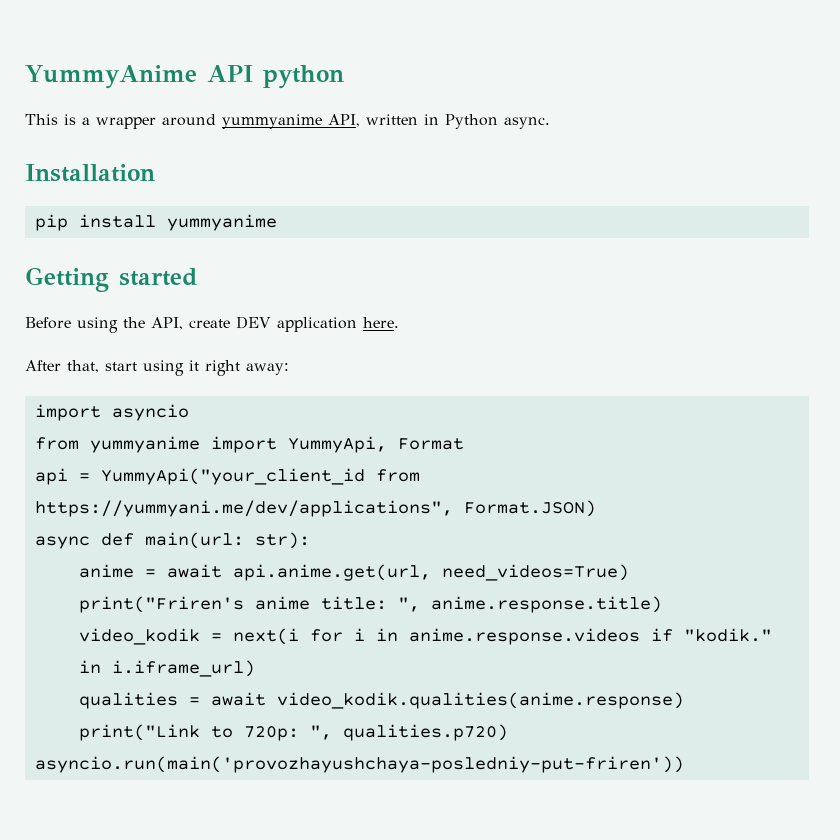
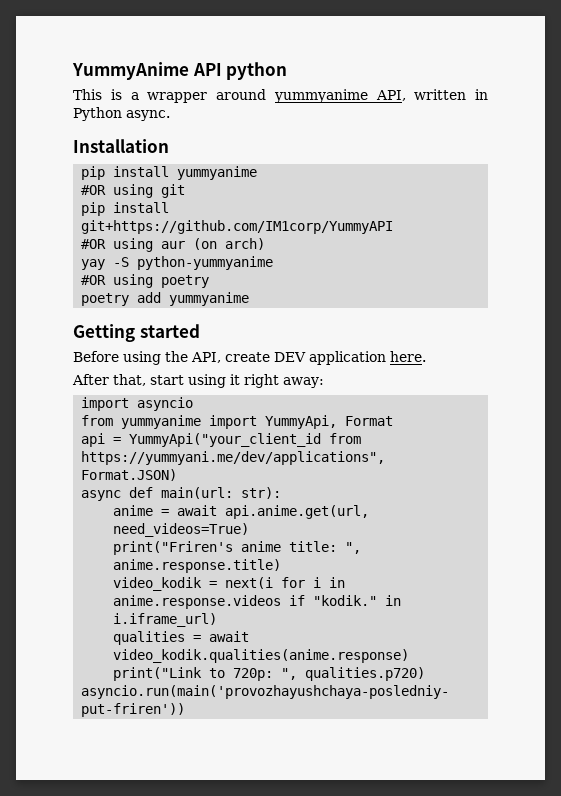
+ #OR using git
+ pip install git+https://github.com/IM1corp/YummyAPI
+ #OR using aur (on arch)
+ yay -S python-yummyanime
+ #OR using poetry
+ poetry add yummyanime

